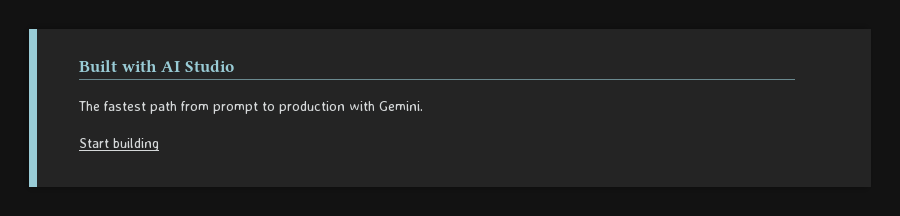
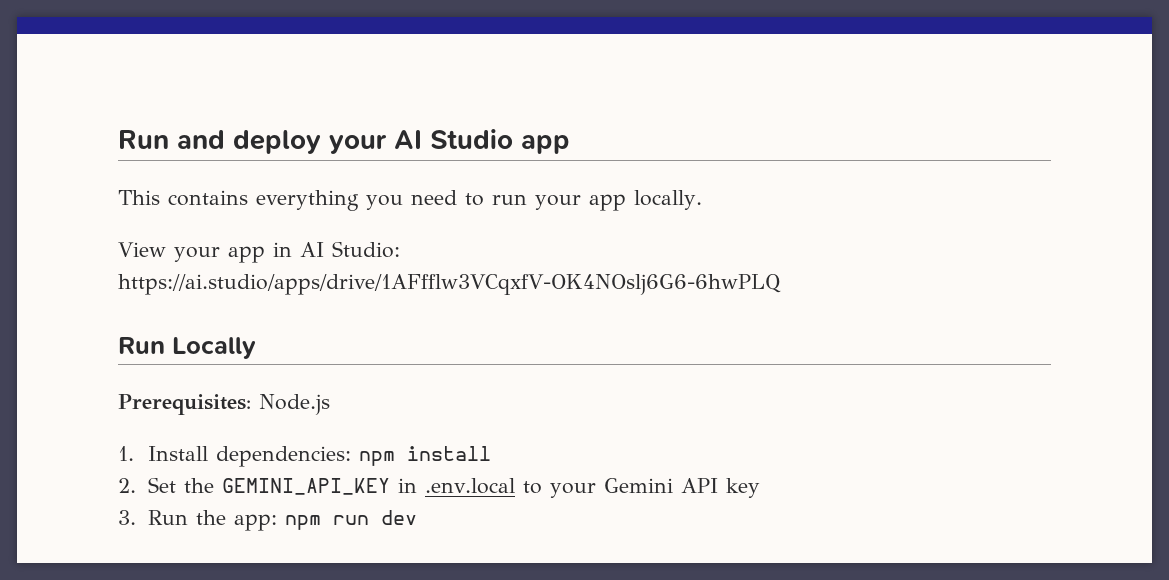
- Built with AI Studio
- The fastest path from prompt to production with Gemini.
- Start building
+ Run and deploy your AI Studio app
+ This contains everything you need to run your app locally.
+ View your app in AI Studio: https://ai.studio/apps/drive/1AFfflw3VCqxfV-OK4NOslj6G6-6hwPLQ
+ Run Locally
+ Prerequisites: Node.js
+ 1. Install dependencies: npm install
+ 2. Set the GEMINI_API_KEY in .env.local to your Gemini API key
+ 3. Run the app: npm run dev

